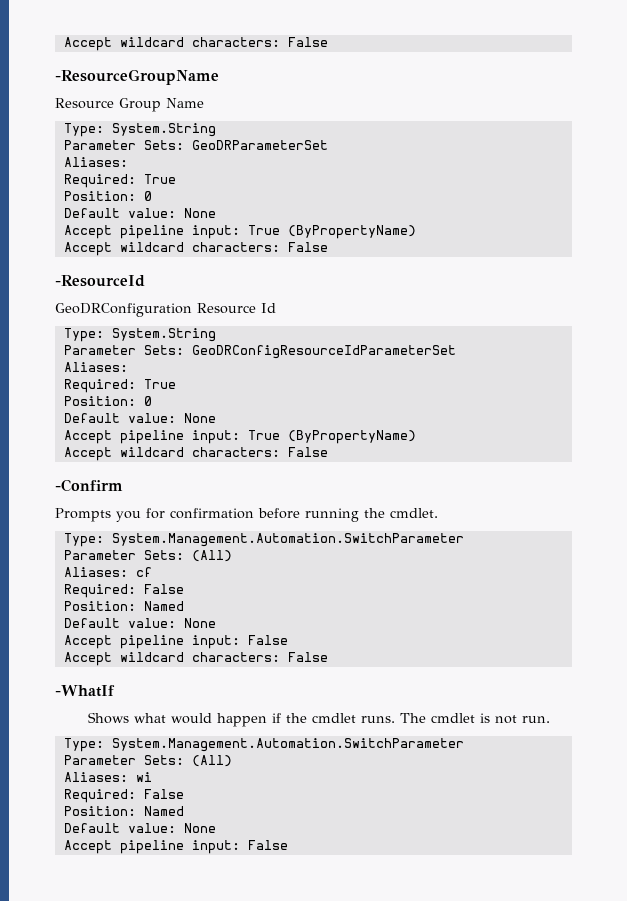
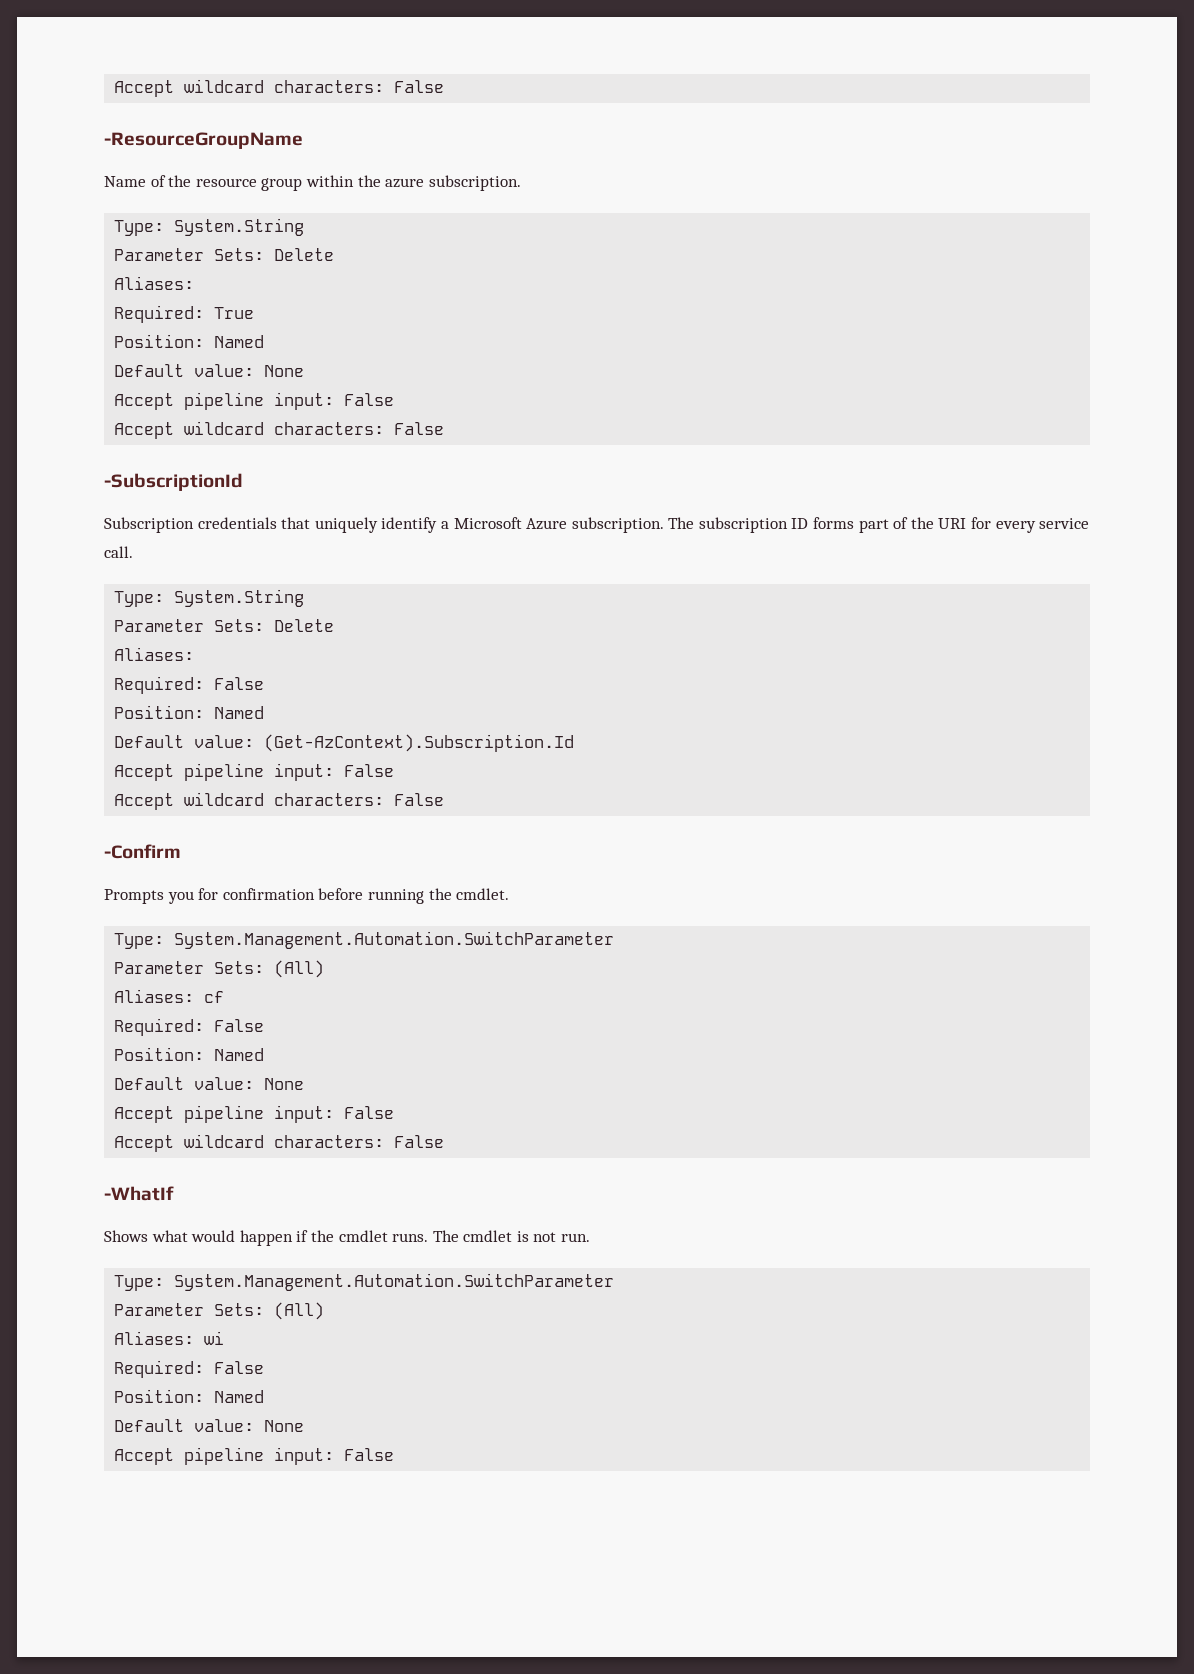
- Resource Group Name
+ Name of the resource group within the azure subscription.
  Type: System.String
- Parameter Sets: GeoDRParameterSet
+ Parameter Sets: Delete
  Aliases:
  Required: True
- Position: 0
+ Position: Named
  Default value: None
- Accept pipeline input: True (ByPropertyName)
+ Accept pipeline input: False
  Accept wildcard characters: False
- -ResourceId
- GeoDRConfiguration Resource Id
+ -SubscriptionId
+ Subscription credentials that uniquely identify a Microsoft Azure subscription. The subscription ID forms part of the URI for every service call.
  Type: System.String
- Parameter Sets: GeoDRConfigResourceIdParameterSet
+ Parameter Sets: Delete
  Aliases:
- Required: True
- Position: 0
- Default value: None
- Accept pipeline input: True (ByPropertyName)
+ Required: False
+ Position: Named
+ Default value: (Get-AzContext).Subscription.Id
+ Accept pipeline input: False

